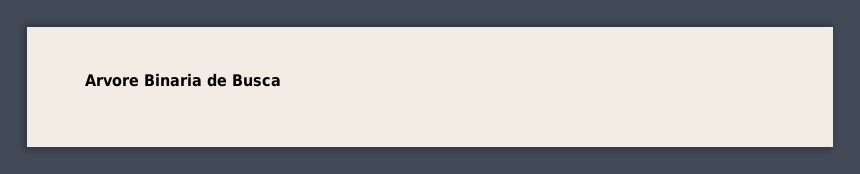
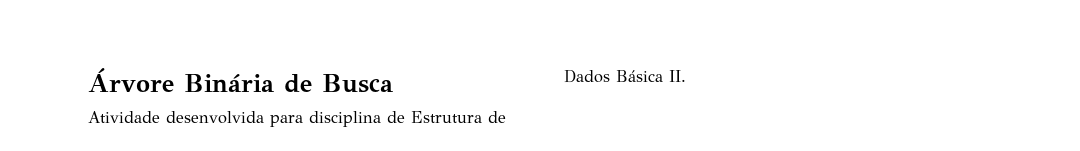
- Arvore Binaria de Busca
+ Árvore Binária de Busca
+ Atividade desenvolvida para disciplina de Estrutura de Dados Básica II.

